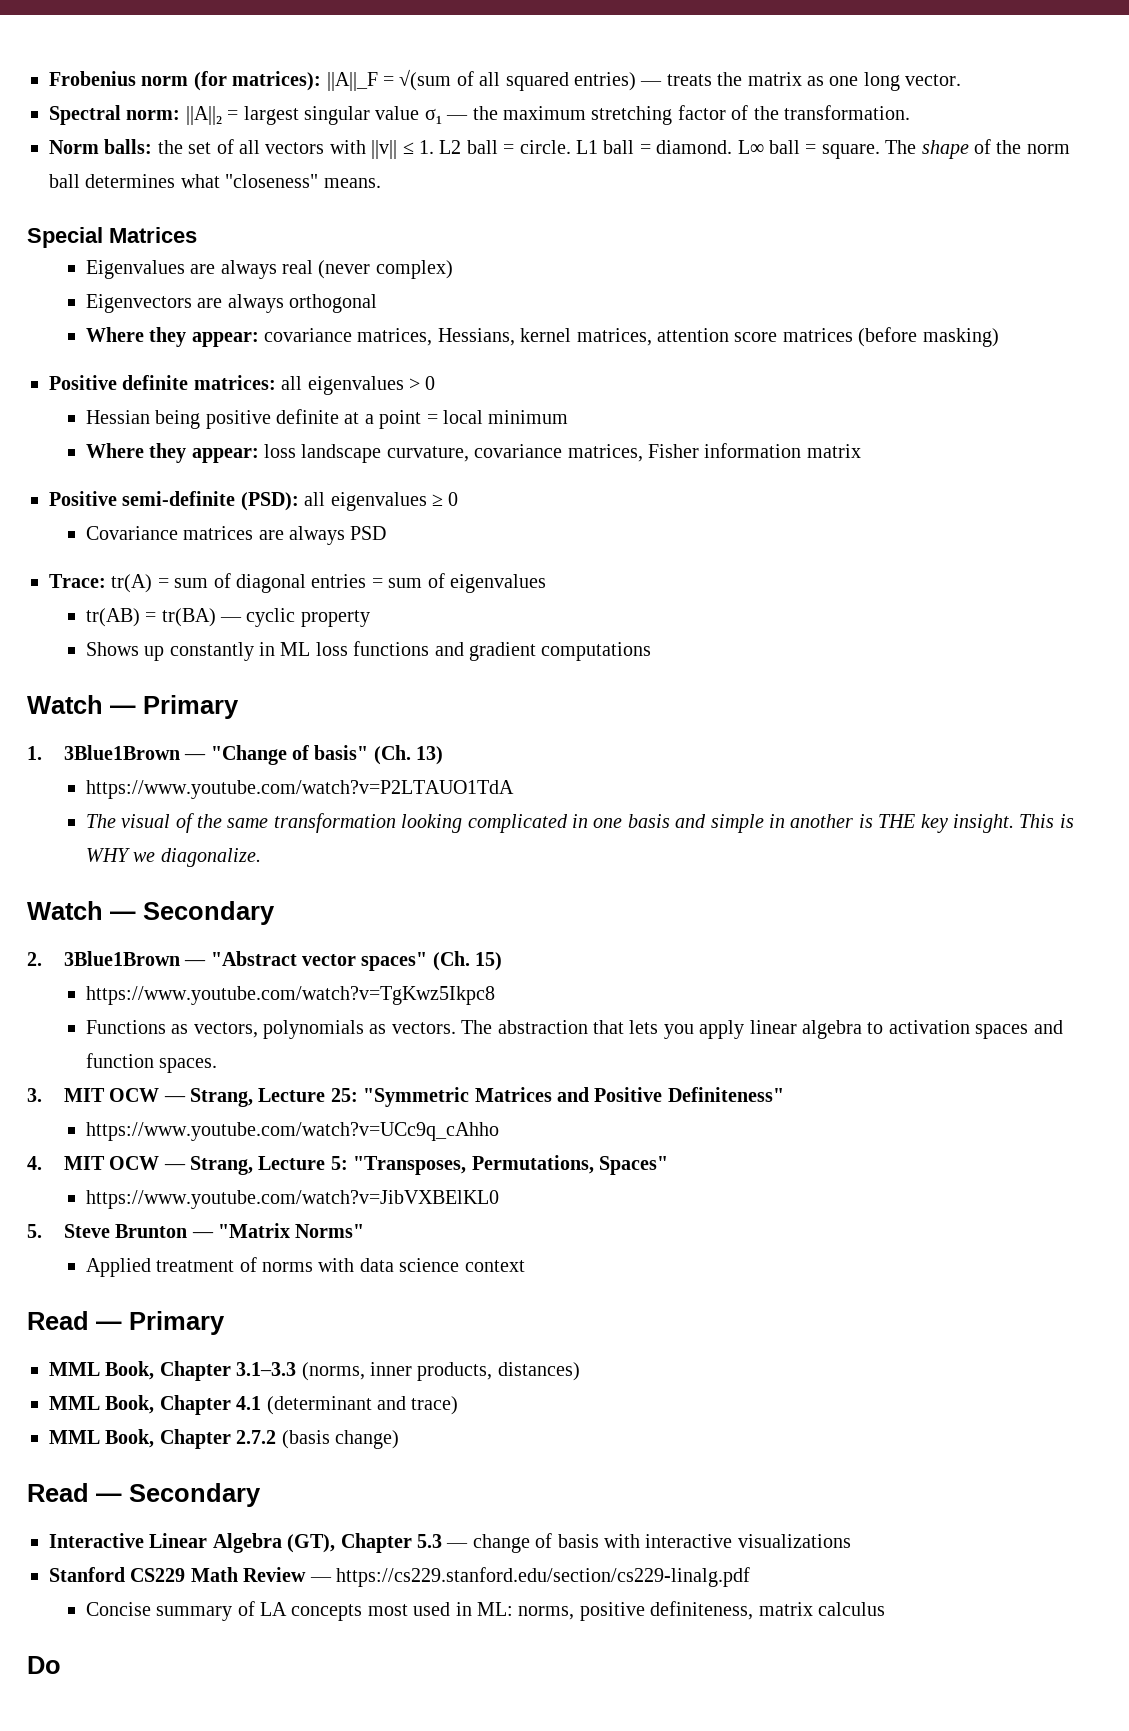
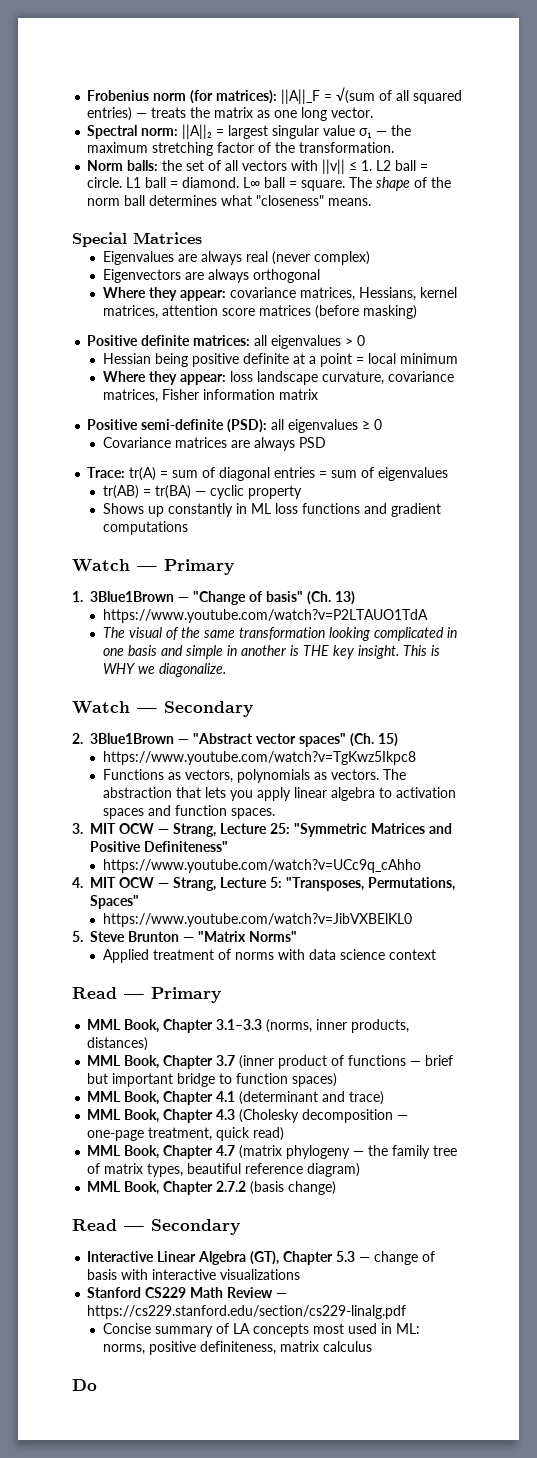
+ MML Book, Chapter 3.7 (inner product of functions — brief but important bridge to function spaces)
+ MML Book, Chapter 4.3 (Cholesky decomposition — one-page treatment, quick read)
+ MML Book, Chapter 4.7 (matrix phylogeny — the family tree of matrix types, beautiful reference diagram)

